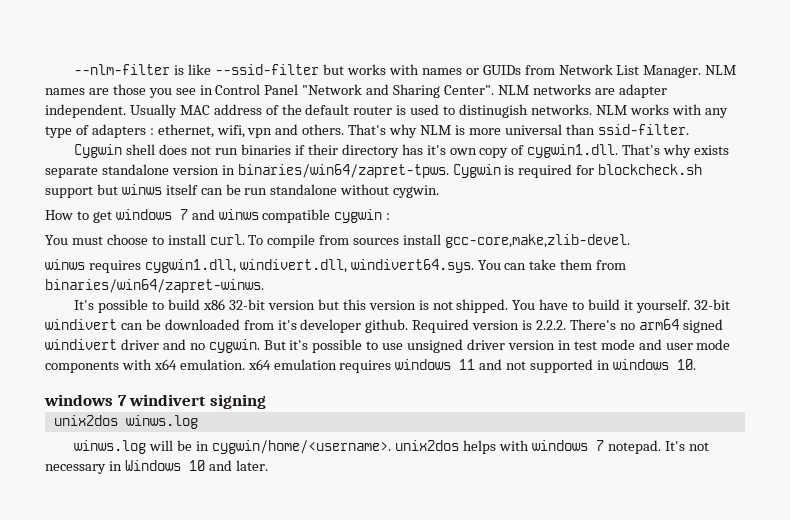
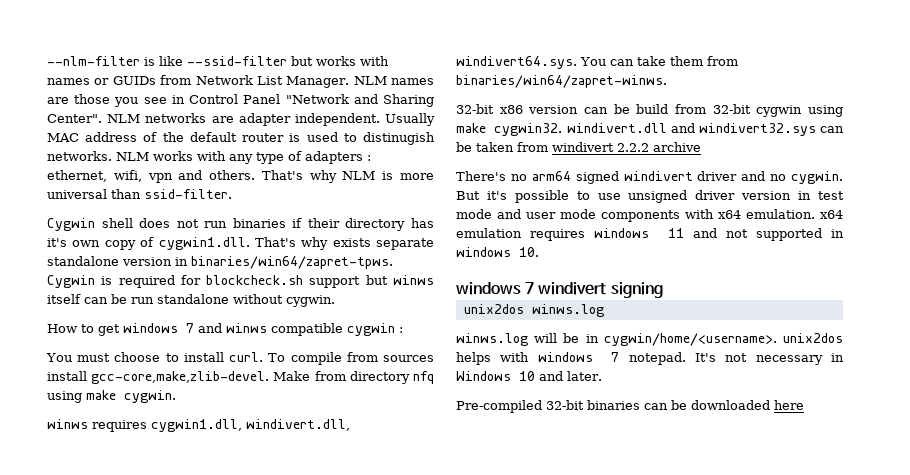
+ Make from directory nfq using make cygwin.
- It's possible to build x86 32-bit version but this version is not shipped. You have to build it yourself. 32-bit windivert can be downloaded from it's developer github. Required version is 2.2.2. There's no arm64 signed windivert driver and no cygwin.
+ 32-bit x86 version can be build from 32-bit cygwin using make cygwin32. windivert.dll and windivert32.sys can be taken from windivert 2.2.2 archive
+ There's no arm64 signed windivert driver and no cygwin.
+ Pre-compiled 32-bit binaries can be downloaded here

